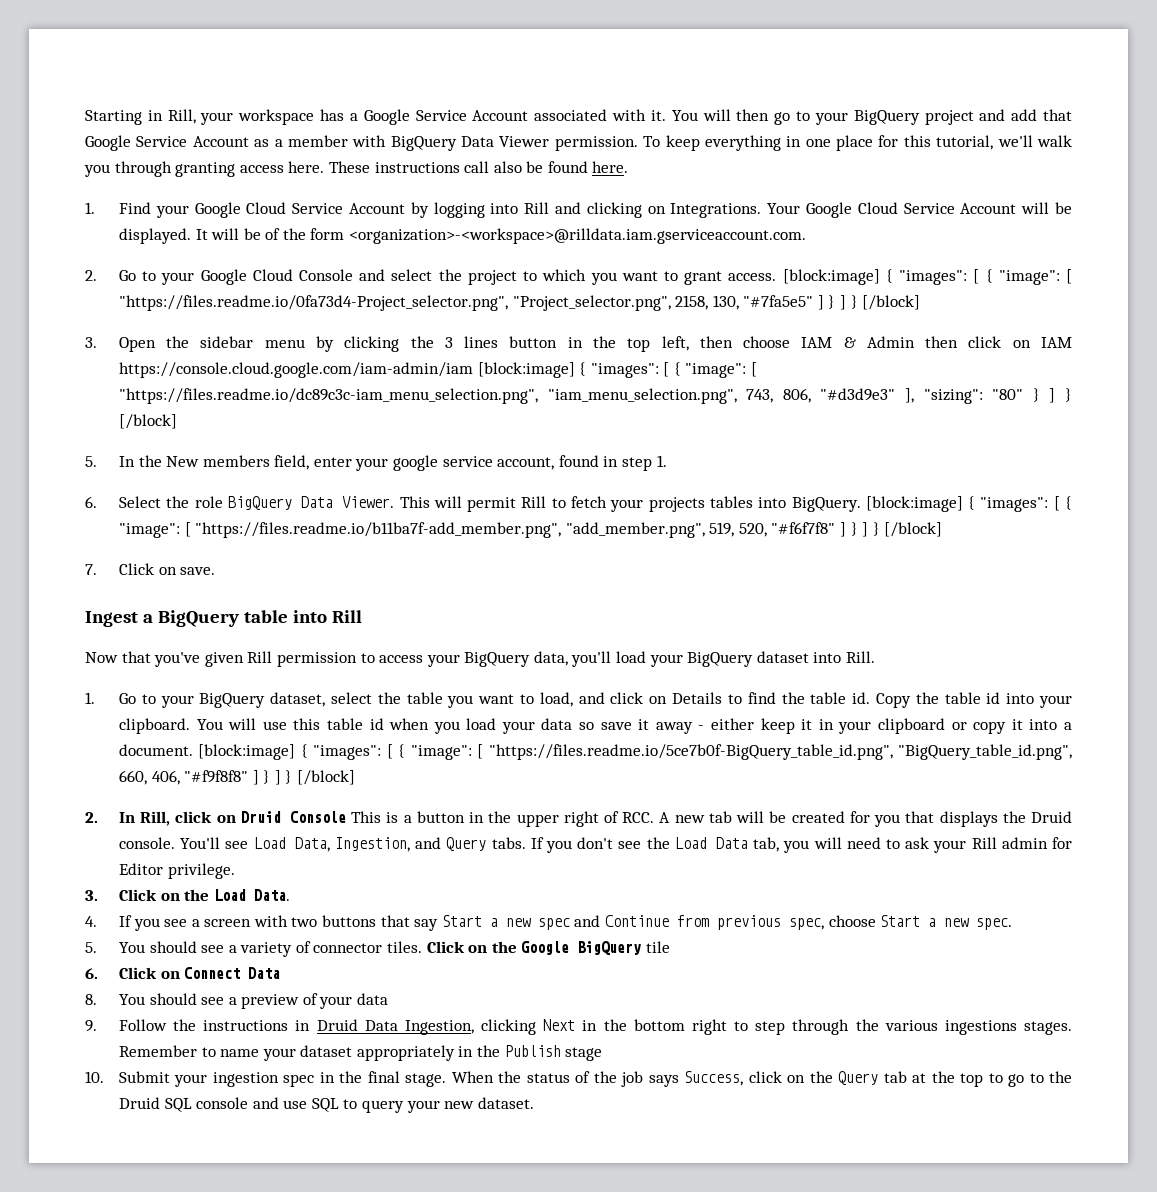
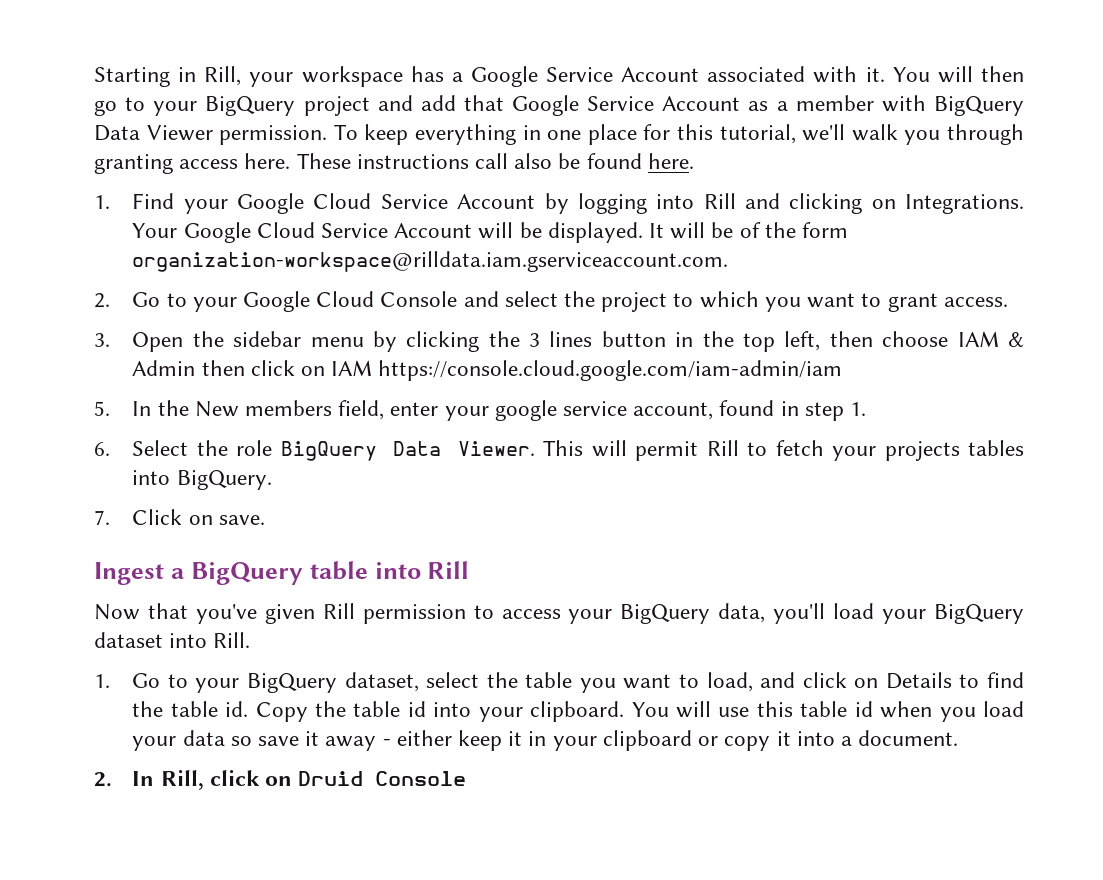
- It will be of the form <organization>-<workspace>@rilldata.iam.gserviceaccount.com.
+ It will be of the form organization-workspace@rilldata.iam.gserviceaccount.com.
- [block:image] { "images": [ { "image": [ "https://files.readme.io/0fa73d4-Project_selector.png", "Project_selector.png", 2158, 130, "#7fa5e5" ] } ] } [/block]
- 3. Open the sidebar menu by clicking the 3 lines button in the top left, then choose IAM & Admin then click on IAM https://console.cloud.google.com/iam-admin/iam [block:image] { "images": [ { "image": [ "https://files.readme.io/dc89c3c-iam_menu_selection.png", "iam_menu_selection.png", 743, 806, "#d3d9e3" ], "sizing": "80" } ] } [/block]
+ 3. Open the sidebar menu by clicking the 3 lines button in the top left, then choose IAM & Admin then click on IAM https://console.cloud.google.com/iam-admin/iam
- [block:image] { "images": [ { "image": [ "https://files.readme.io/b11ba7f-add_member.png", "add_member.png", 519, 520, "#f6f7f8" ] } ] } [/block]
- [block:image] { "images": [ { "image": [ "https://files.readme.io/5ce7b0f-BigQuery_table_id.png", "BigQuery_table_id.png", 660, 406, "#f9f8f8" ] } ] } [/block]
- 2. In Rill, click on Druid Console This is a button in the upper right of RCC. A new tab will be created for you that displays the Druid console. You'll see Load Data, Ingestion, and Query tabs. If you don't see the Load Data tab, you will need to ask your Rill admin for Editor privilege.
- 3. Click on the Load Data.
- 4. If you see a screen with two buttons that say Start a new spec and Continue from previous spec, choose Start a new spec.
- 5. You should see a variety of connector tiles. Click on the Google BigQuery tile
- 6. Click on Connect Data
- 8. You should see a preview of your data
- 9. Follow the instructions in Druid Data Ingestion, clicking Next in the bottom right to step through the various ingestions stages. Remember to name your dataset appropriately in the Publish stage
- 10. Submit your ingestion spec in the final stage. When the status of the job says Success, click on the Query tab at the top to go to the Druid SQL console and use SQL to query your new dataset.
+ 2. In Rill, click on Druid Console

